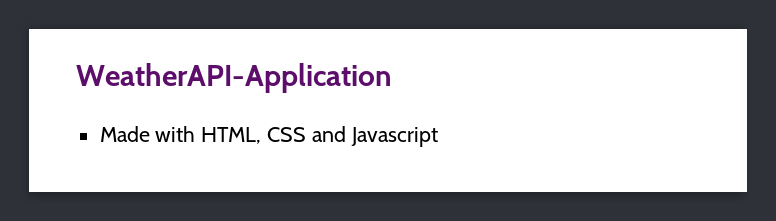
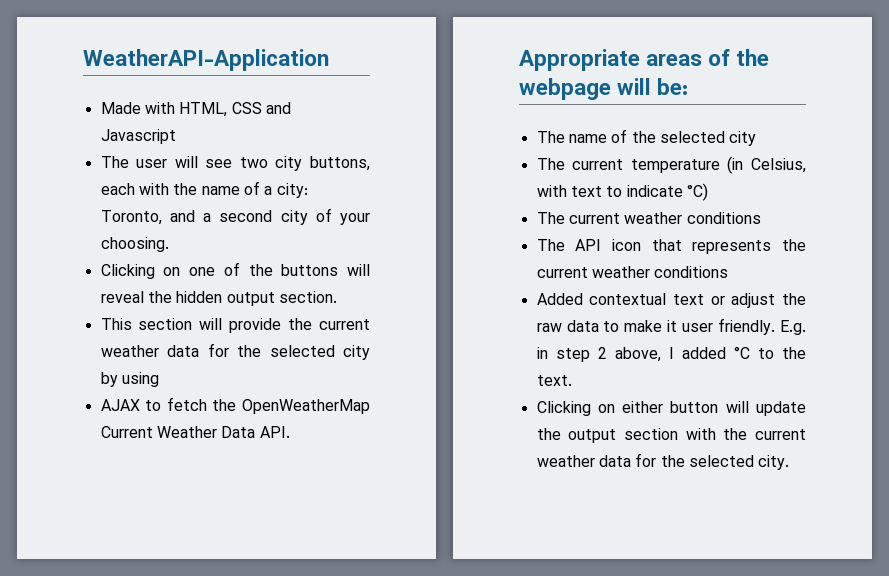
+ The user will see two city buttons, each with the name of a city: Toronto, and a second city of your choosing.
+ Clicking on one of the buttons will reveal the hidden output section.
+ This section will provide the current weather data for the selected city by using
+ AJAX to fetch the OpenWeatherMap Current Weather Data API.
+ Appropriate areas of the webpage will be:
+ The name of the selected city
+ The current temperature (in Celsius, with text to indicate °C)
+ The current weather conditions
+ The API icon that represents the current weather conditions
+ Added contextual text or adjust the raw data to make it user friendly. E.g. in step 2 above, I added °C to the text.
+ Clicking on either button will update the output section with the current weather data for the selected city.

